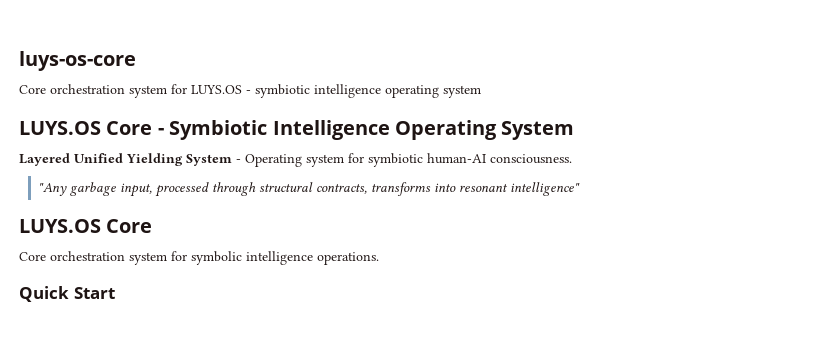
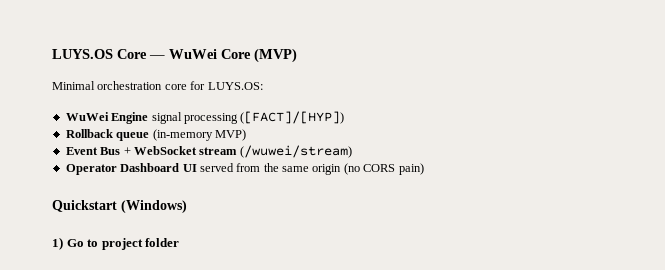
- luys-os-core
- Core orchestration system for LUYS.OS - symbiotic intelligence operating system
- LUYS.OS Core - Symbiotic Intelligence Operating System
- Layered Unified Yielding System - Operating system for symbiotic human-AI consciousness.
- "Any garbage input, processed through structural contracts, transforms into resonant intelligence"
- LUYS.OS Core
- Core orchestration system for symbolic intelligence operations.
- Quick Start
+ LUYS.OS Core — WuWei Core (MVP)
+ Minimal orchestration core for LUYS.OS:
+ WuWei Engine signal processing ([FACT]/[HYP])
+ Rollback queue (in-memory MVP)
+ Event Bus + WebSocket stream (/wuwei/stream)
+ Operator Dashboard UI served from the same origin (no CORS pain)
+ Quickstart (Windows)
+ 1) Go to project folder

